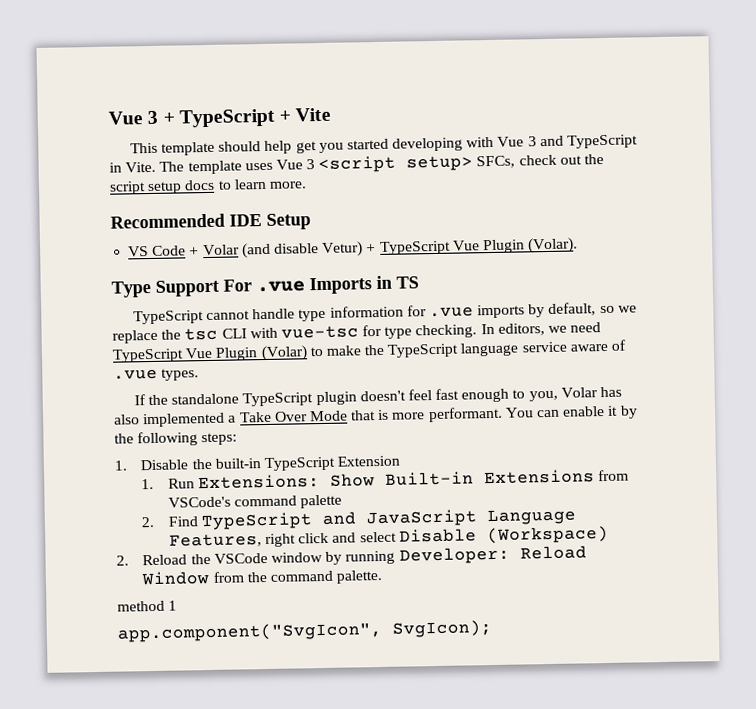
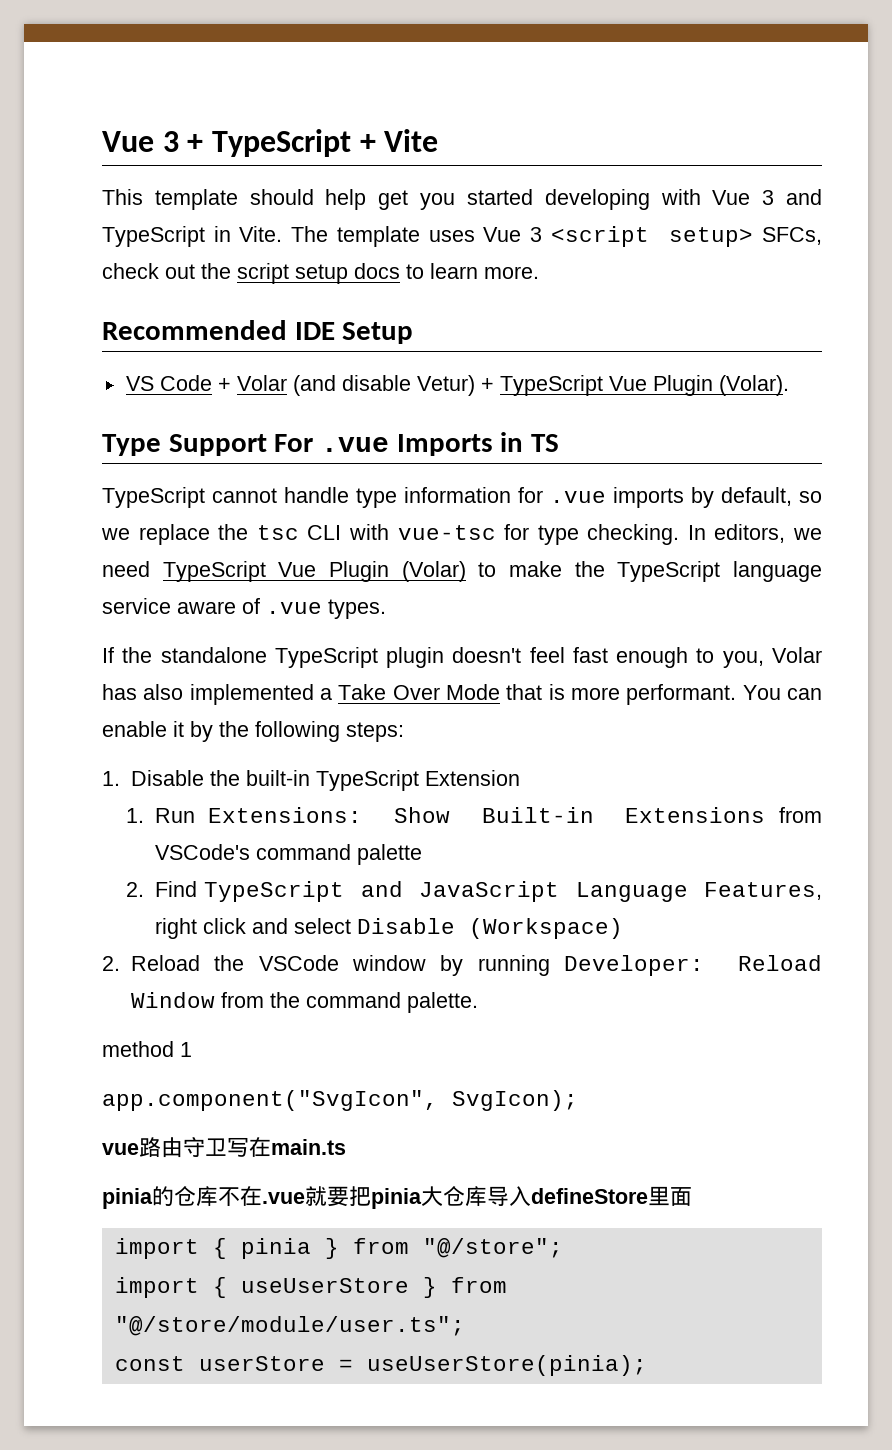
+ vue路由守卫写在main.ts
+ pinia的仓库不在.vue就要把pinia大仓库导入defineStore里面
+ import { pinia } from "@/store";
+ import { useUserStore } from "@/store/module/user.ts";
+ const userStore = useUserStore(pinia);

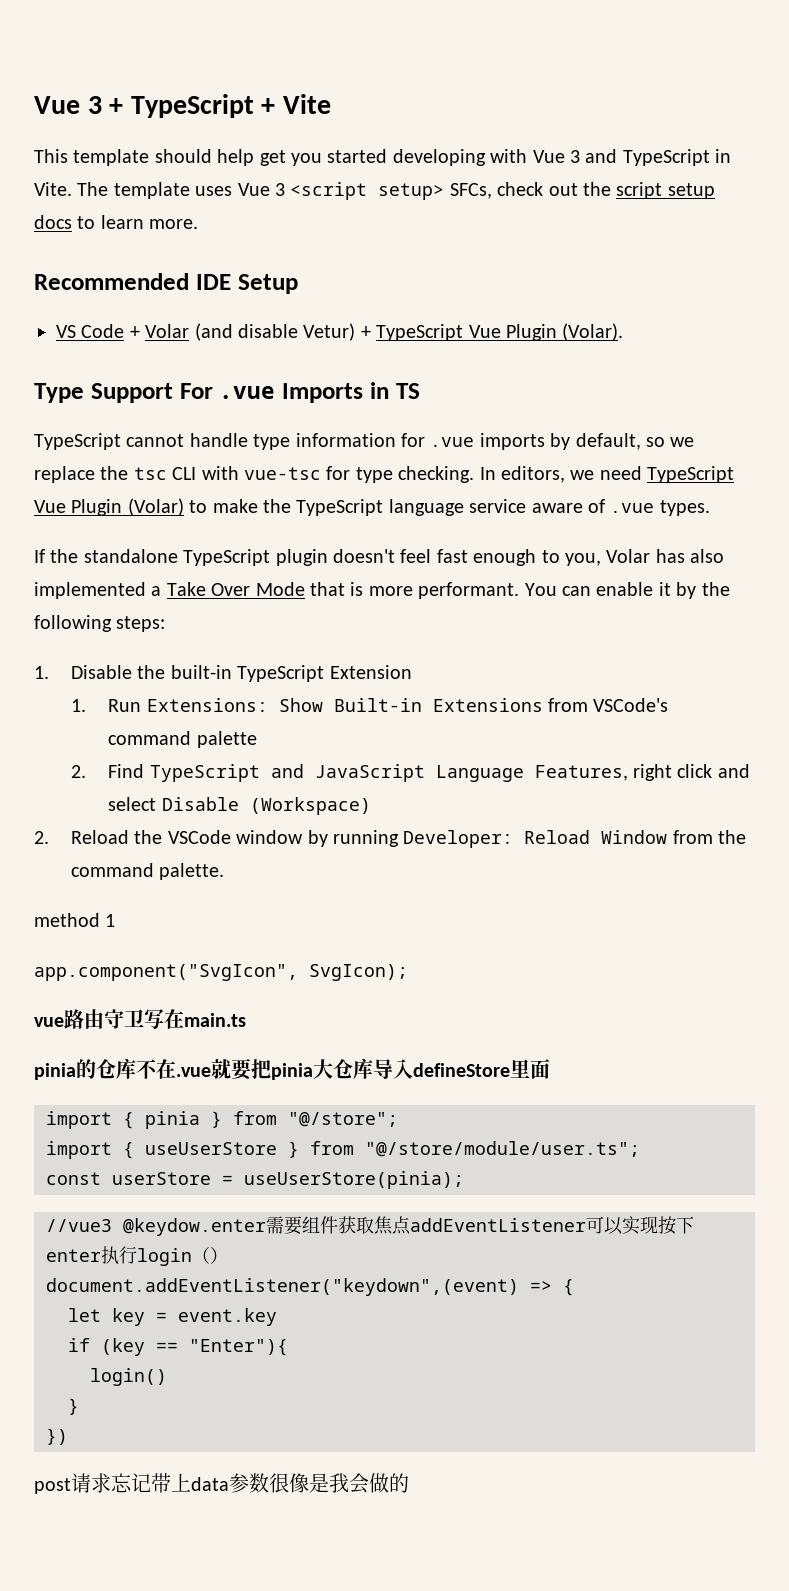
+ //vue3 @keydow.enter需要组件获取焦点addEventListener可以实现按下enter执行login（）
+ document.addEventListener("keydown",(event) => {
+ let key = event.key
+ if (key == "Enter"){
+ login()
+ }
+ })
+ post请求忘记带上data参数很像是我会做的

